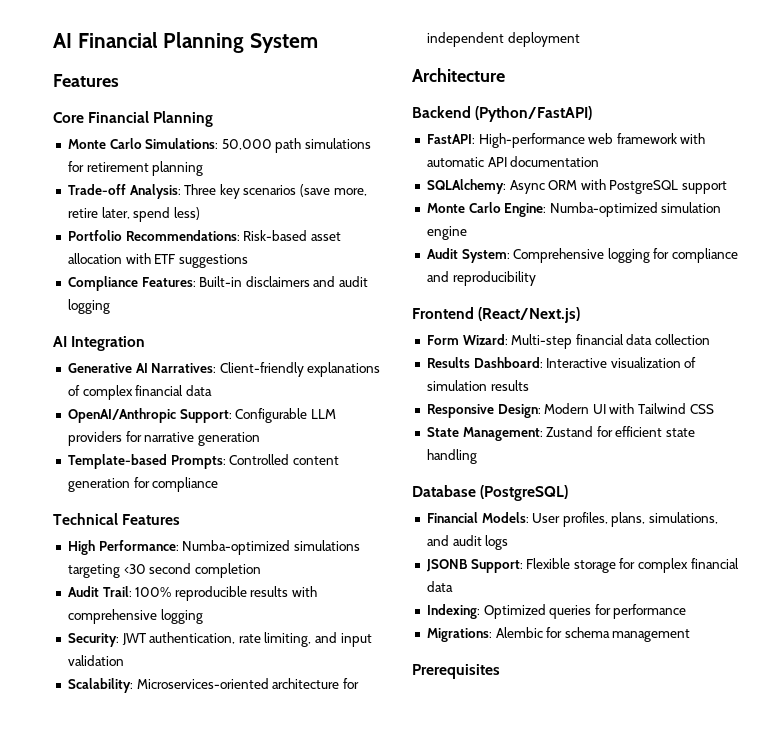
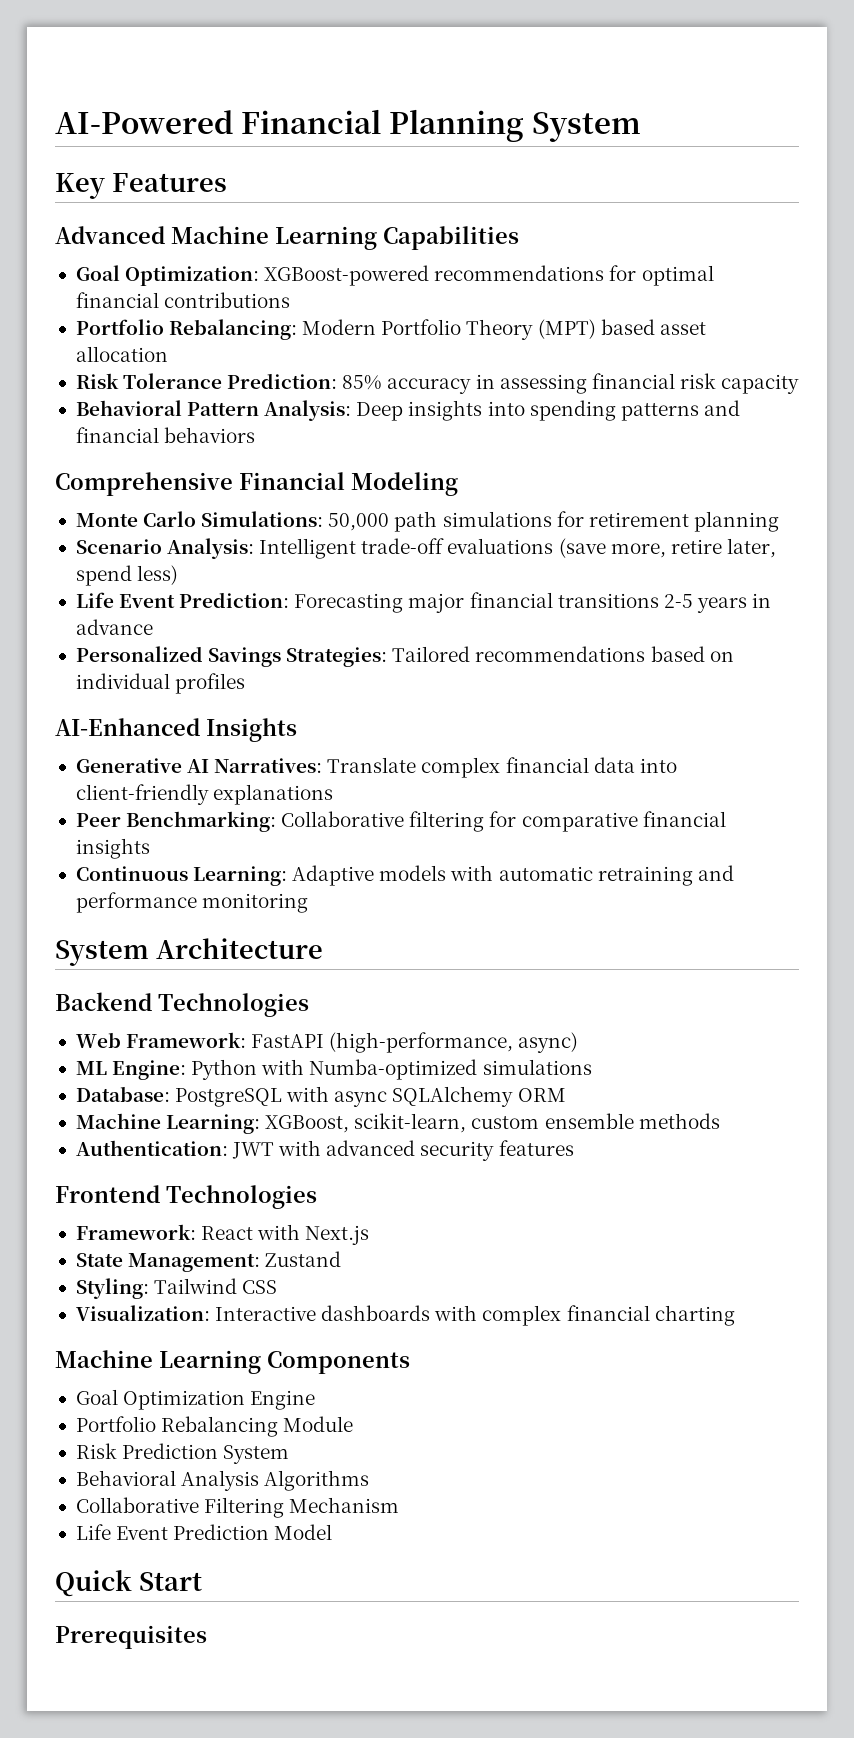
- AI Financial Planning System
- Features
- Core Financial Planning
+ AI-Powered Financial Planning System
+ Key Features
+ Advanced Machine Learning Capabilities
+ Goal Optimization: XGBoost-powered recommendations for optimal financial contributions
+ Portfolio Rebalancing: Modern Portfolio Theory (MPT) based asset allocation
+ Risk Tolerance Prediction: 85% accuracy in assessing financial risk capacity
+ Behavioral Pattern Analysis: Deep insights into spending patterns and financial behaviors
+ Comprehensive Financial Modeling
- Trade-off Analysis: Three key scenarios (save more, retire later, spend less)
+ Scenario Analysis: Intelligent trade-off evaluations (save more, retire later, spend less)
- Portfolio Recommendations: Risk-based asset allocation with ETF suggestions
- Compliance Features: Built-in disclaimers and audit logging
- AI Integration
+ Life Event Prediction: Forecasting major financial transitions 2-5 years in advance
+ Personalized Savings Strategies: Tailored recommendations based on individual profiles
+ AI-Enhanced Insights
- Generative AI Narratives: Client-friendly explanations of complex financial data
- OpenAI/Anthropic Support: Configurable LLM providers for narrative generation
- Template-based Prompts: Controlled content generation for compliance
- Technical Features
- High Performance: Numba-optimized simulations targeting <30 second completion
- Audit Trail: 100% reproducible results with comprehensive logging
- Security: JWT authentication, rate limiting, and input validation
- Scalability: Microservices-oriented architecture for independent deployment
- Architecture
- Backend (Python/FastAPI)
- FastAPI: High-performance web framework with automatic API documentation
- SQLAlchemy: Async ORM with PostgreSQL support
- Monte Carlo Engine: Numba-optimized simulation engine
- Audit System: Comprehensive logging for compliance and reproducibility
- Frontend (React/Next.js)
- Form Wizard: Multi-step financial data collection
- Results Dashboard: Interactive visualization of simulation results
- Responsive Design: Modern UI with Tailwind CSS
- State Management: Zustand for efficient state handling
- Database (PostgreSQL)
- Financial Models: User profiles, plans, simulations, and audit logs
- JSONB Support: Flexible storage for complex financial data
- Indexing: Optimized queries for performance
- Migrations: Alembic for schema management
+ Generative AI Narratives: Translate complex financial data into client-friendly explanations
+ Peer Benchmarking: Collaborative filtering for comparative financial insights
+ Continuous Learning: Adaptive models with automatic retraining and performance monitoring
+ System Architecture
+ Backend Technologies
+ Web Framework: FastAPI (high-performance, async)
+ ML Engine: Python with Numba-optimized simulations
+ Database: PostgreSQL with async SQLAlchemy ORM
+ Machine Learning: XGBoost, scikit-learn, custom ensemble methods
+ Authentication: JWT with advanced security features
+ Frontend Technologies
+ Framework: React with Next.js
+ State Management: Zustand
+ Styling: Tailwind CSS
+ Visualization: Interactive dashboards with complex financial charting
+ Machine Learning Components
+ Goal Optimization Engine
+ Portfolio Rebalancing Module
+ Risk Prediction System
+ Behavioral Analysis Algorithms
+ Collaborative Filtering Mechanism
+ Life Event Prediction Model
+ Quick Start

